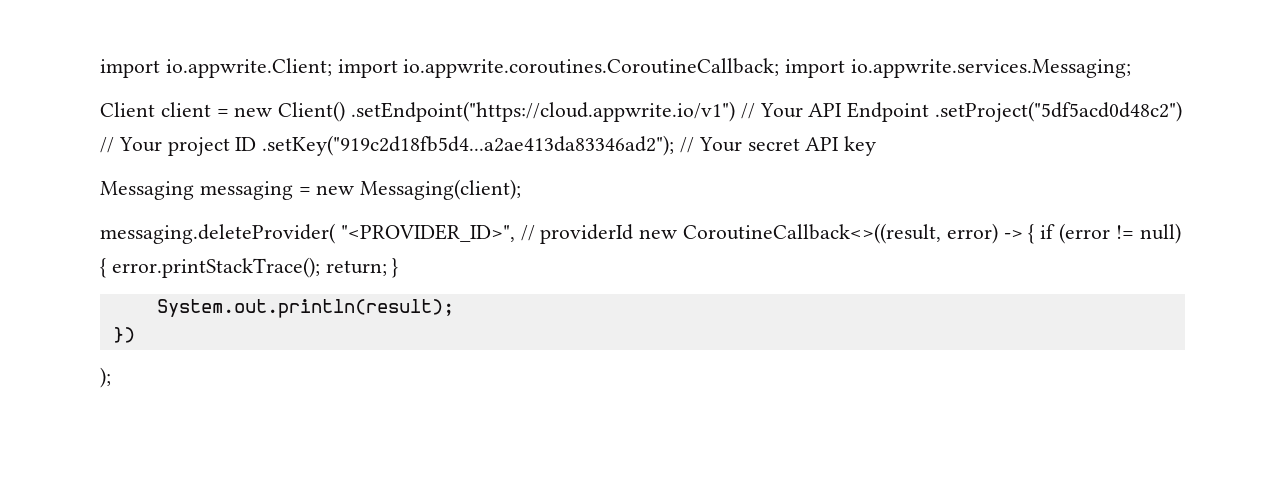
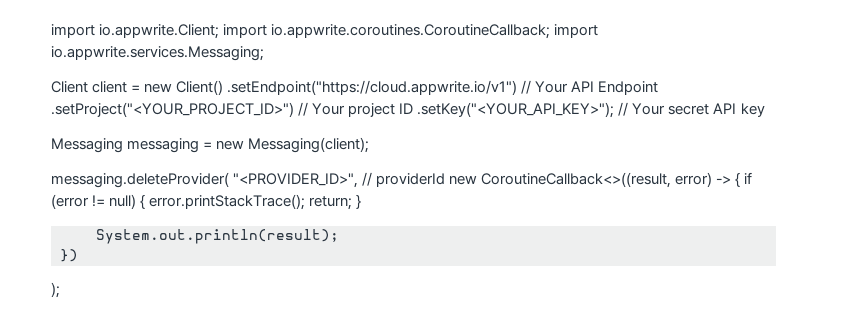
- Client client = new Client() .setEndpoint("https://cloud.appwrite.io/v1") // Your API Endpoint .setProject("5df5acd0d48c2") // Your project ID .setKey("919c2d18fb5d4...a2ae413da83346ad2"); // Your secret API key
+ Client client = new Client() .setEndpoint("https://cloud.appwrite.io/v1") // Your API Endpoint .setProject("<YOUR_PROJECT_ID>") // Your project ID .setKey("<YOUR_API_KEY>"); // Your secret API key

